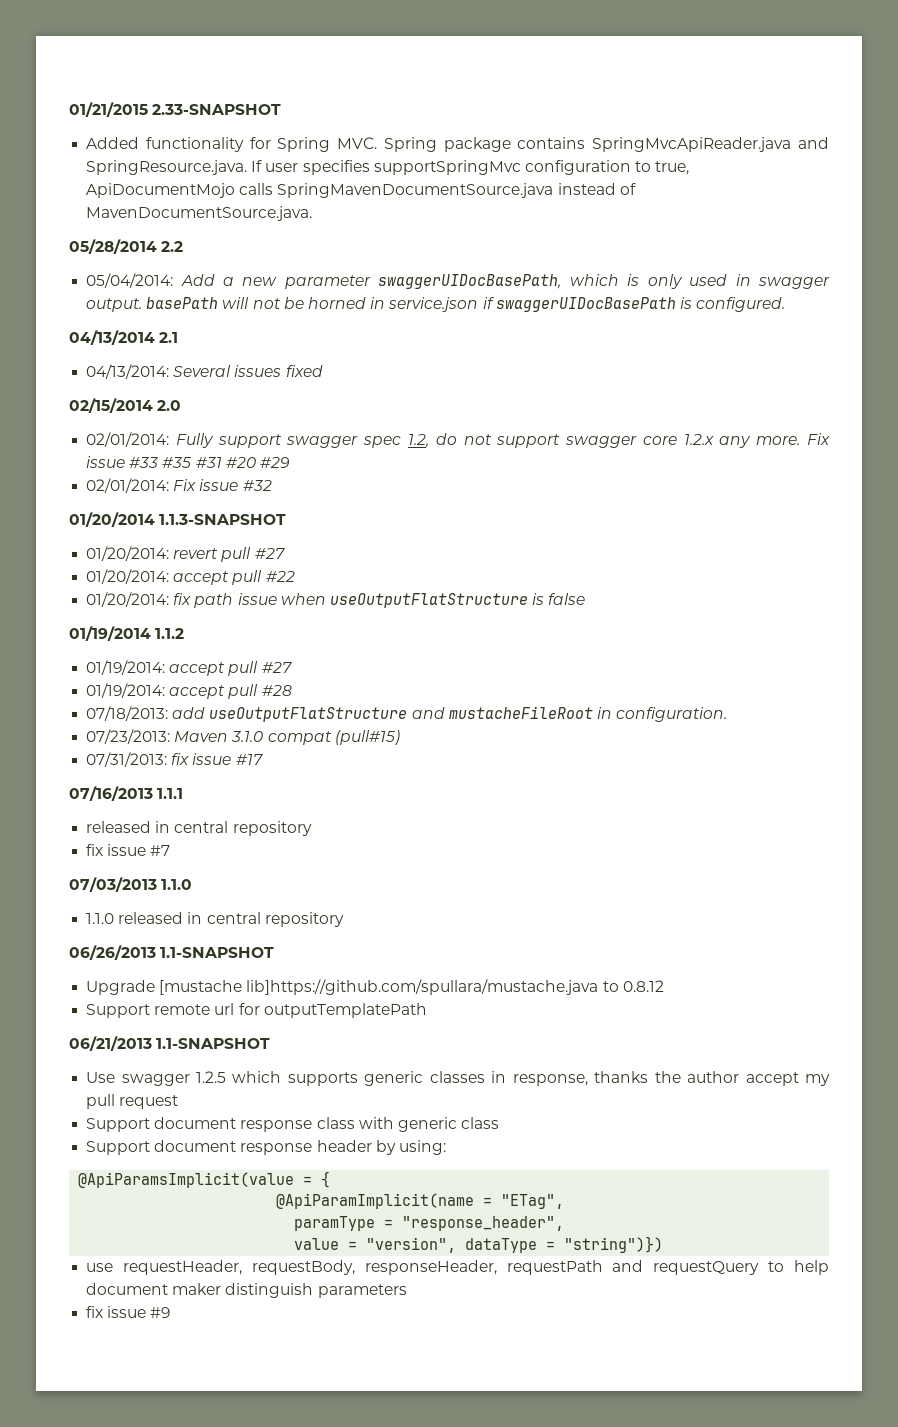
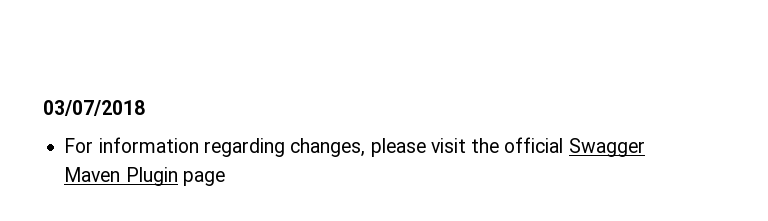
- 01/21/2015 2.33-SNAPSHOT
- Added functionality for Spring MVC. Spring package contains SpringMvcApiReader.java and SpringResource.java. If user specifies supportSpringMvc configuration to true, ApiDocumentMojo calls SpringMavenDocumentSource.java instead of MavenDocumentSource.java.
- 05/28/2014 2.2
- 05/04/2014: Add a new parameter swaggerUIDocBasePath, which is only used in swagger output. basePath will not be horned in service.json if swaggerUIDocBasePath is configured.
- 04/13/2014 2.1
- 04/13/2014: Several issues fixed
- 02/15/2014 2.0
- 02/01/2014: Fully support swagger spec 1.2, do not support swagger core 1.2.x any more. Fix issue #33 #35 #31 #20 #29
- 02/01/2014: Fix issue #32
- 01/20/2014 1.1.3-SNAPSHOT
- 01/20/2014: revert pull #27
- 01/20/2014: accept pull #22
- 01/20/2014: fix path issue when useOutputFlatStructure is false
- 01/19/2014 1.1.2
- 01/19/2014: accept pull #27
- 01/19/2014: accept pull #28
- 07/18/2013: add useOutputFlatStructure and mustacheFileRoot in configuration.
- 07/23/2013: Maven 3.1.0 compat (pull#15)
- 07/31/2013: fix issue #17
- 07/16/2013 1.1.1
- released in central repository
- fix issue #7
- 07/03/2013 1.1.0
- 1.1.0 released in central repository
- 06/26/2013 1.1-SNAPSHOT
- Upgrade [mustache lib]https://github.com/spullara/mustache.java to 0.8.12
- Support remote url for outputTemplatePath
- 06/21/2013 1.1-SNAPSHOT
- Use swagger 1.2.5 which supports generic classes in response, thanks the author accept my pull request
- Support document response class with generic class
- Support document response header by using:
- @ApiParamsImplicit(value = {
- @ApiParamImplicit(name = "ETag",
- paramType = "response_header",
- value = "version", dataType = "string")})
- use requestHeader, requestBody, responseHeader, requestPath and requestQuery to help document maker distinguish parameters
- fix issue #9
+ 03/07/2018
+ For information regarding changes, please visit the official Swagger Maven Plugin page

